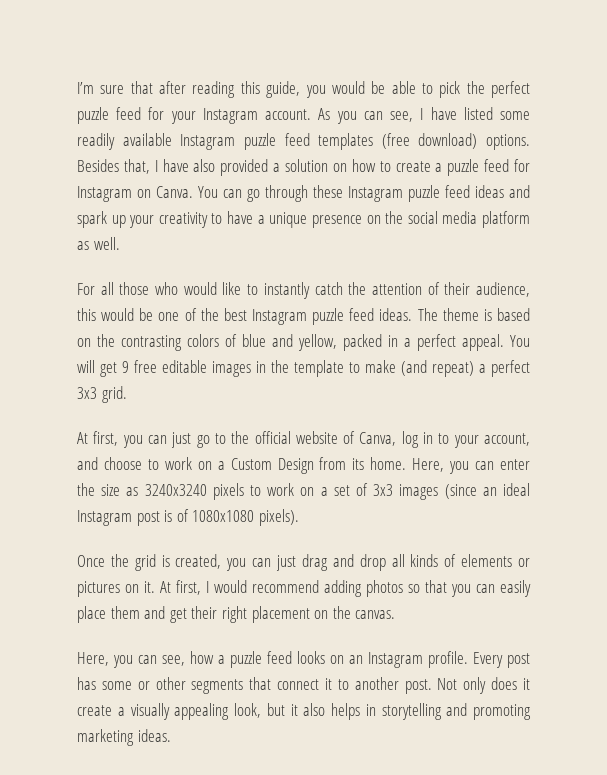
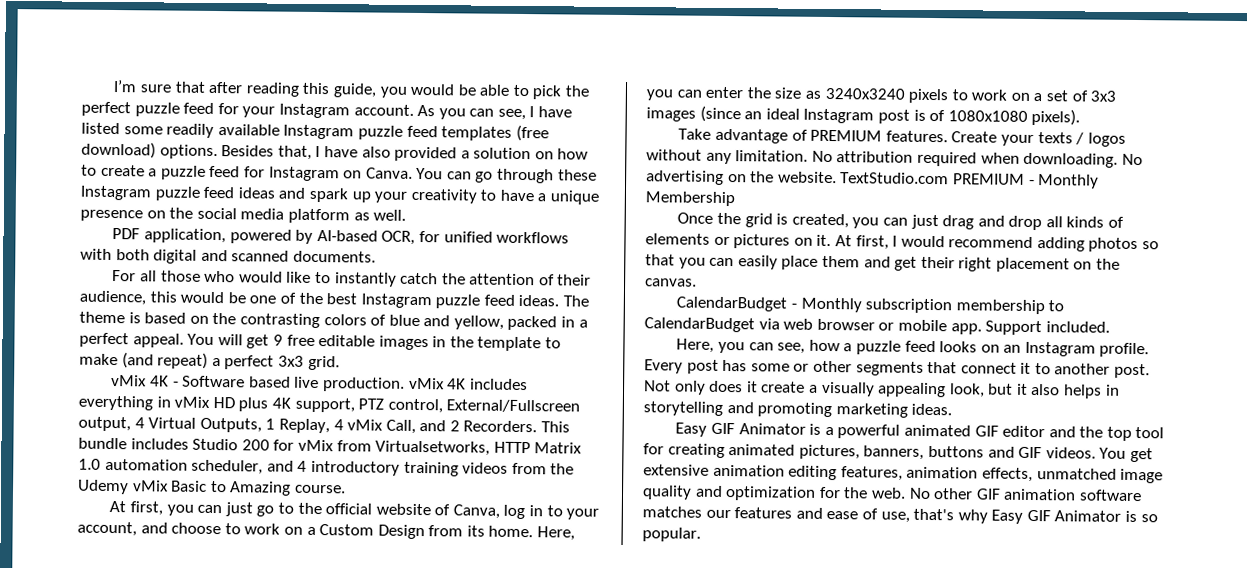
+ PDF application, powered by AI-based OCR, for unified workflows with both digital and scanned documents.
+ vMix 4K - Software based live production. vMix 4K includes everything in vMix HD plus 4K support, PTZ control, External/Fullscreen output, 4 Virtual Outputs, 1 Replay, 4 vMix Call, and 2 Recorders. This bundle includes Studio 200 for vMix from Virtualsetworks, HTTP Matrix 1.0 automation scheduler, and 4 introductory training videos from the Udemy vMix Basic to Amazing course.
+ Take advantage of PREMIUM features. Create your texts / logos without any limitation. No attribution required when downloading. No advertising on the website. TextStudio.com PREMIUM - Monthly Membership
+ CalendarBudget - Monthly subscription membership to CalendarBudget via web browser or mobile app. Support included.
+ Easy GIF Animator is a powerful animated GIF editor and the top tool for creating animated pictures, banners, buttons and GIF videos. You get extensive animation editing features, animation effects, unmatched image quality and optimization for the web. No other GIF animation software matches our features and ease of use, that's why Easy GIF Animator is so popular.

